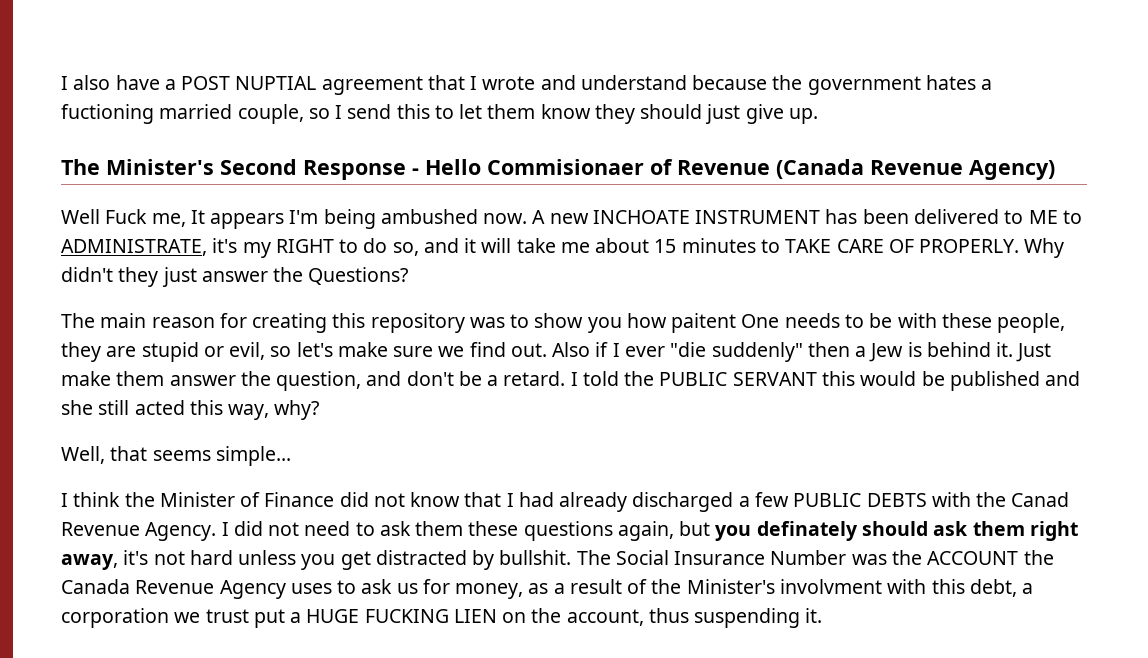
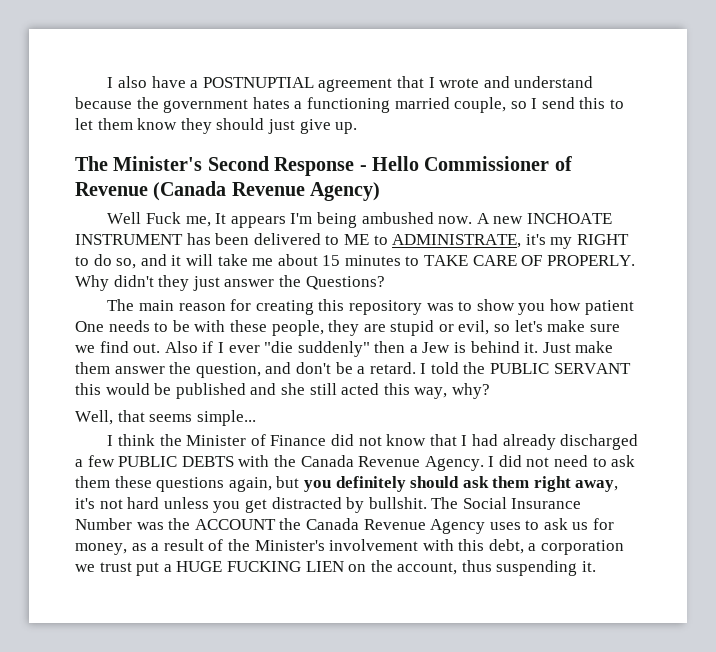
- I also have a POST NUPTIAL agreement that I wrote and understand because the government hates a fuctioning married couple, so I send this to let them know they should just give up.
+ I also have a POSTNUPTIAL agreement that I wrote and understand because the government hates a functioning married couple, so I send this to let them know they should just give up.
- The Minister's Second Response - Hello Commisionaer of Revenue (Canada Revenue Agency)
+ The Minister's Second Response - Hello Commissioner of Revenue (Canada Revenue Agency)
- The main reason for creating this repository was to show you how paitent One needs to be with these people, they are stupid or evil, so let's make sure we find out.
+ The main reason for creating this repository was to show you how patient One needs to be with these people, they are stupid or evil, so let's make sure we find out.
- I think the Minister of Finance did not know that I had already discharged a few PUBLIC DEBTS with the Canad Revenue Agency.
+ I think the Minister of Finance did not know that I had already discharged a few PUBLIC DEBTS with the Canada Revenue Agency.
- I did not need to ask them these questions again, but you definately should ask them right away, it's not hard unless you get distracted by bullshit.
+ I did not need to ask them these questions again, but you definitely should ask them right away, it's not hard unless you get distracted by bullshit.
- The Social Insurance Number was the ACCOUNT the Canada Revenue Agency uses to ask us for money, as a result of the Minister's involvment with this debt, a corporation we trust put a HUGE FUCKING LIEN on the account, thus suspending it.
+ The Social Insurance Number was the ACCOUNT the Canada Revenue Agency uses to ask us for money, as a result of the Minister's involvement with this debt, a corporation we trust put a HUGE FUCKING LIEN on the account, thus suspending it.

